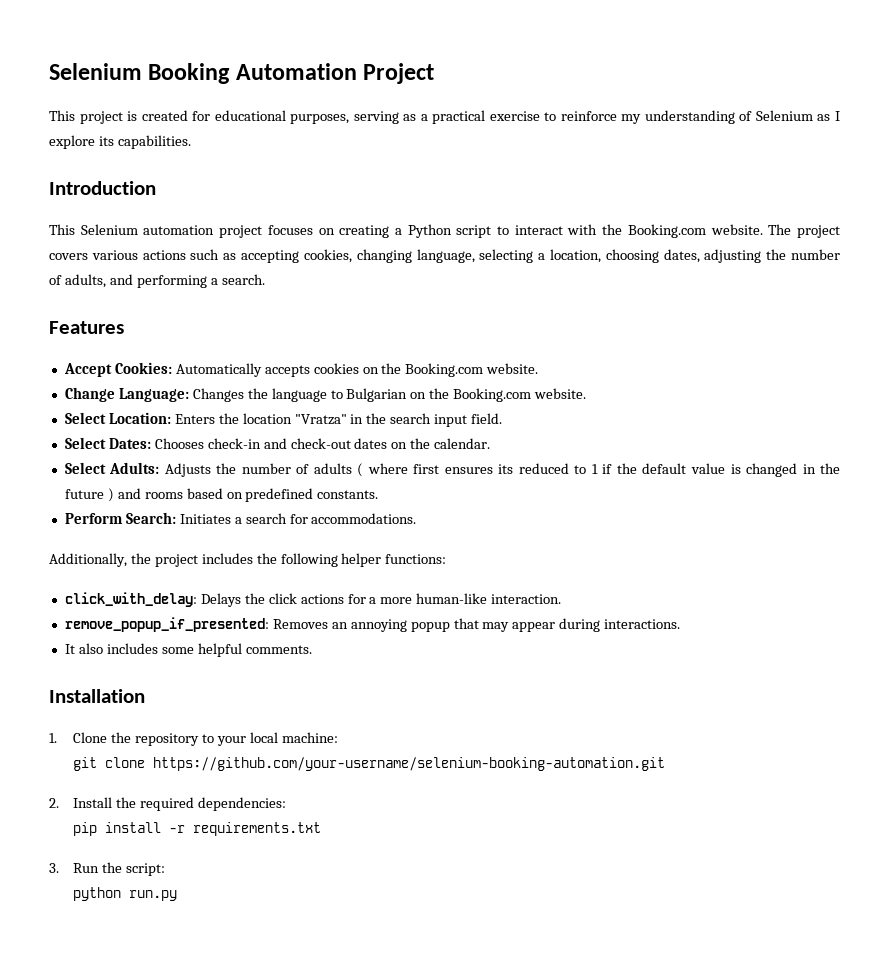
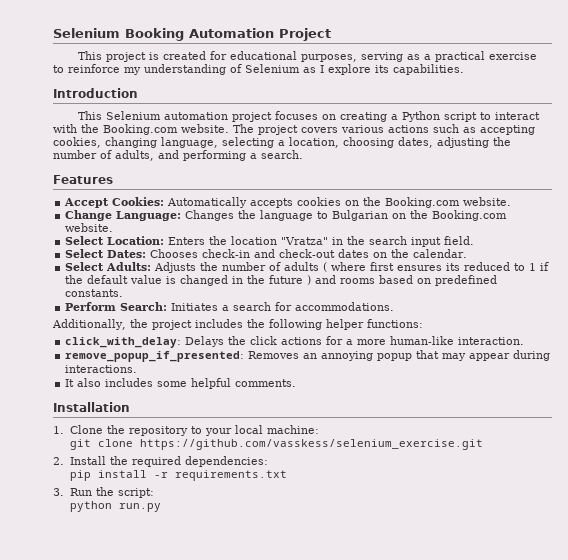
- git clone https://github.com/your-username/selenium-booking-automation.git
+ git clone https://github.com/vasskess/selenium_exercise.git

